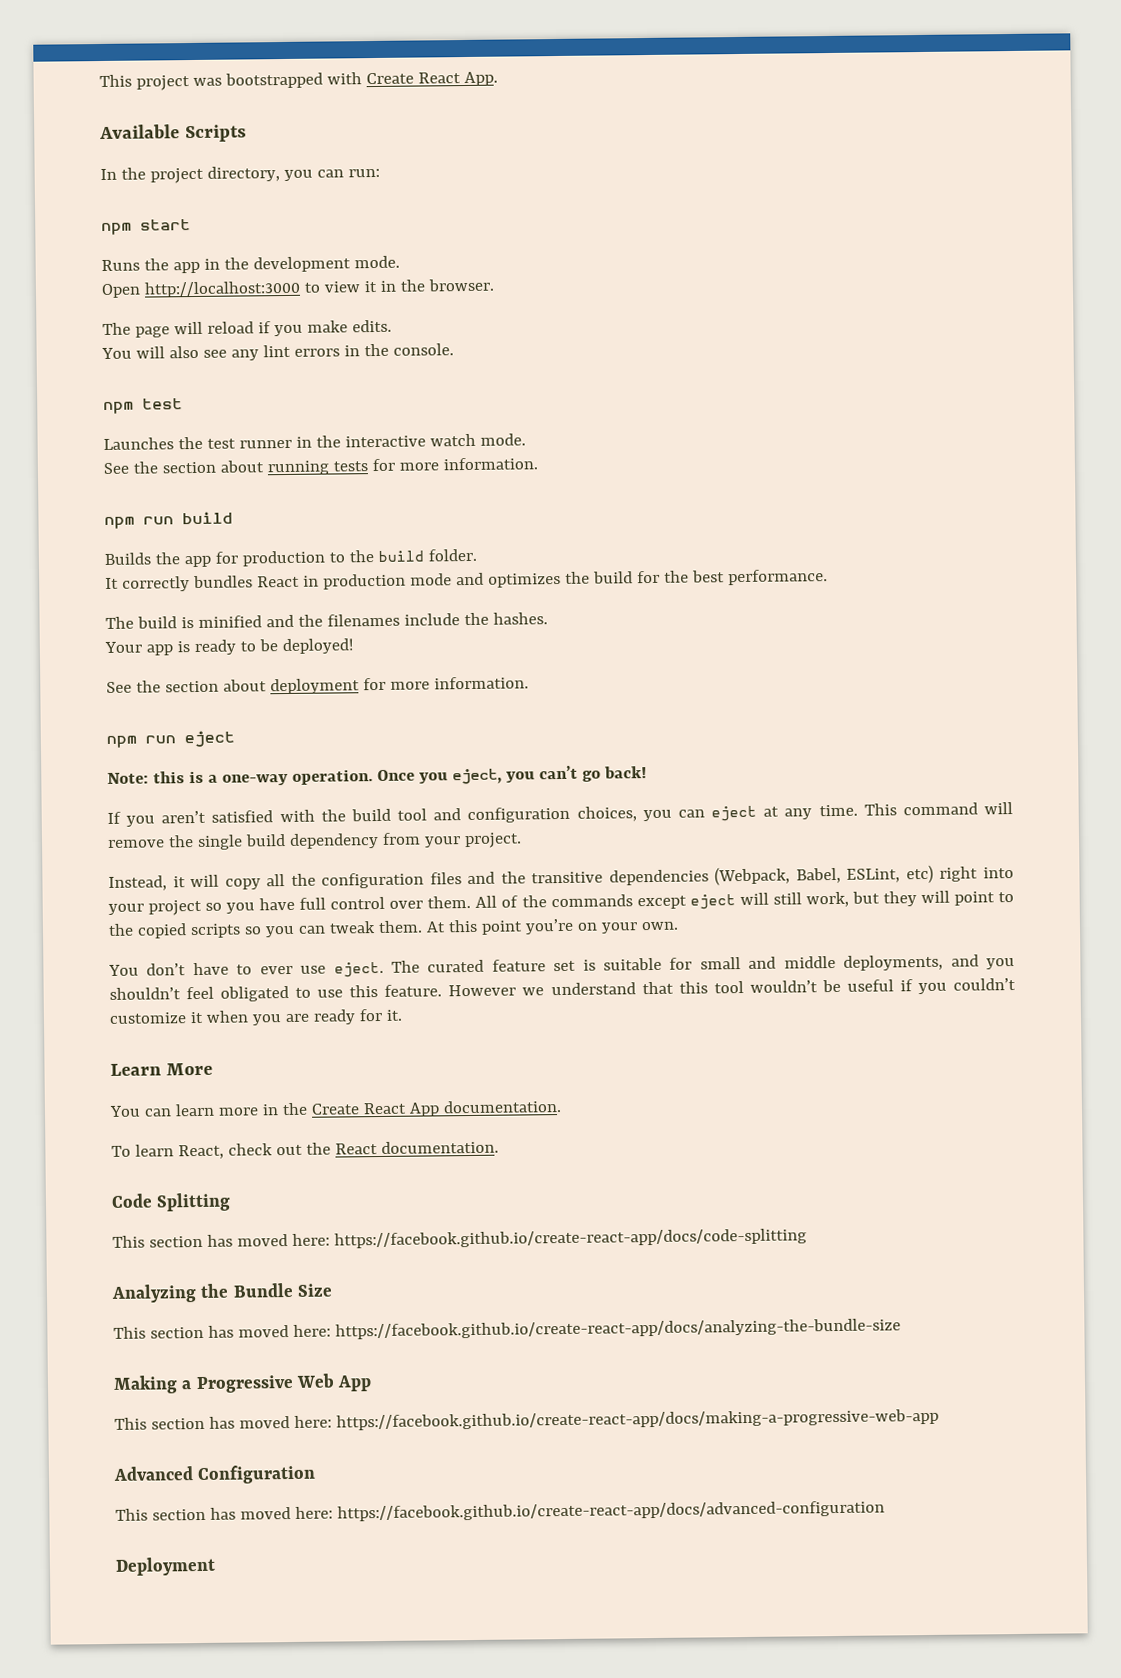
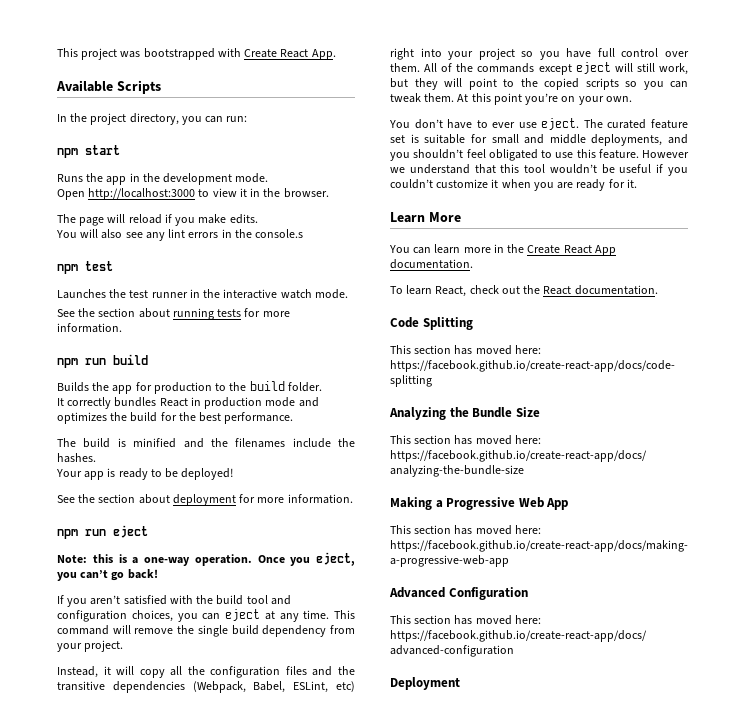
- You will also see any lint errors in the console.
+ You will also see any lint errors in the console.s

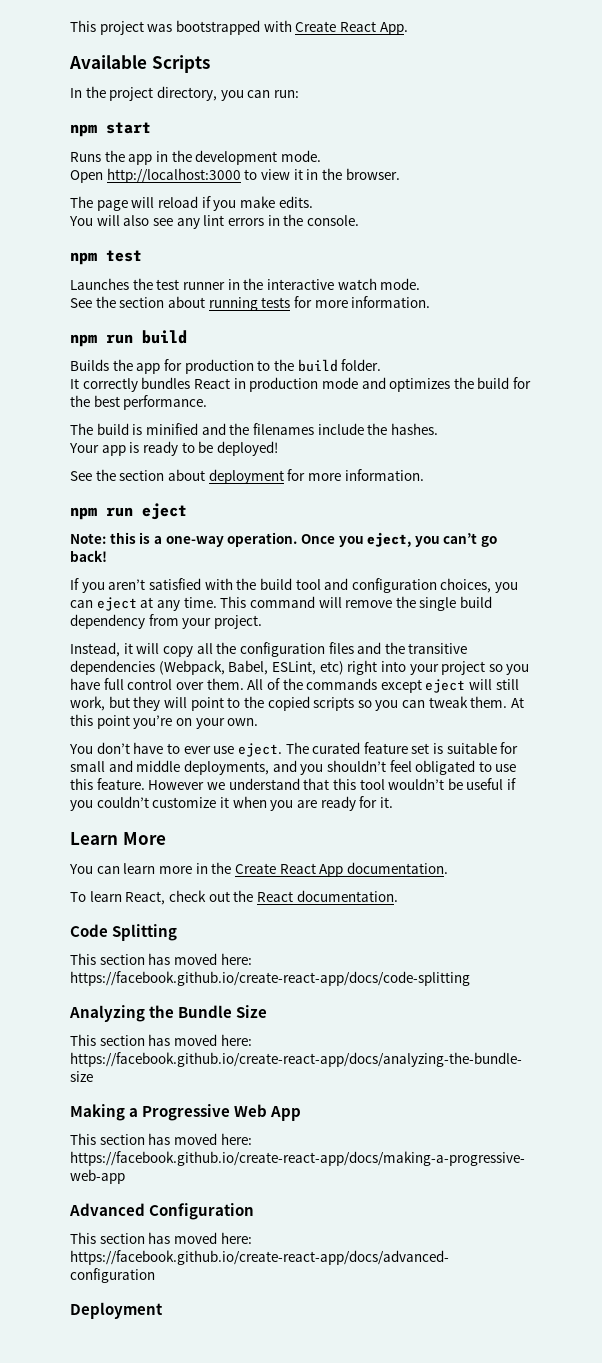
- You will also see any lint errors in the console.s
+ You will also see any lint errors in the console.

